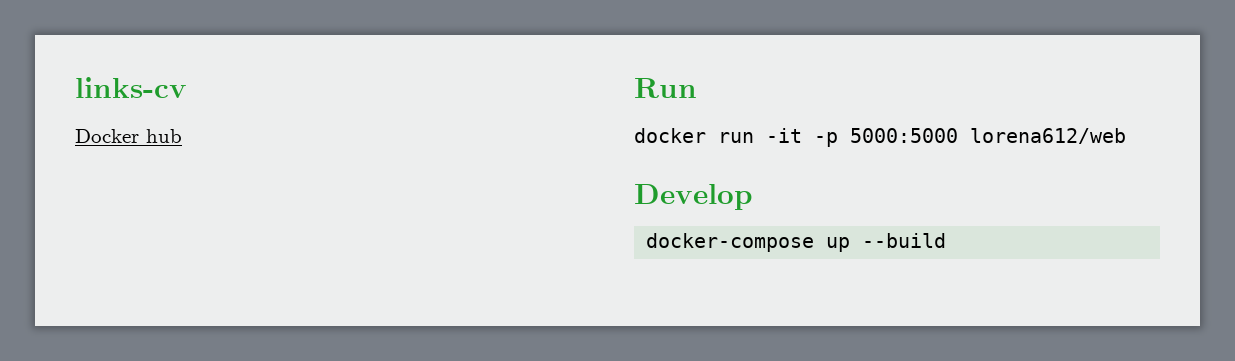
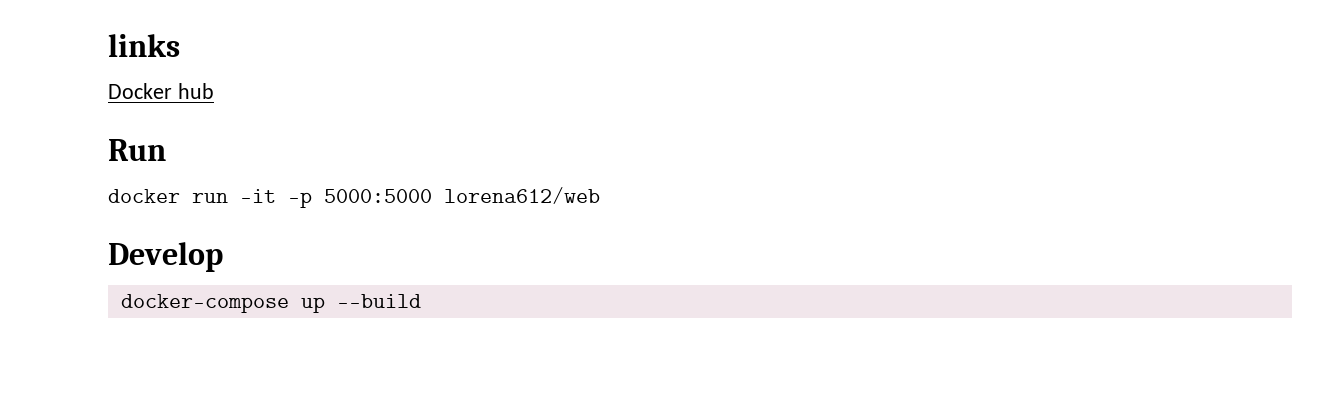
- links-cv
+ links

